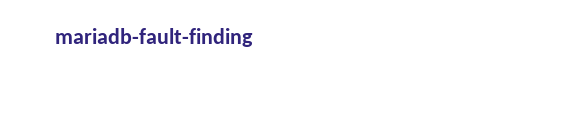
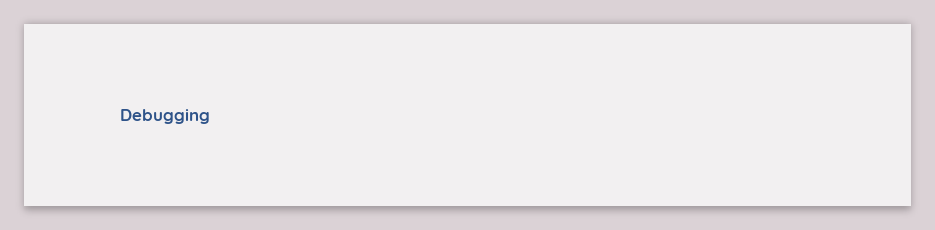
- mariadb-fault-finding
+ Debugging

